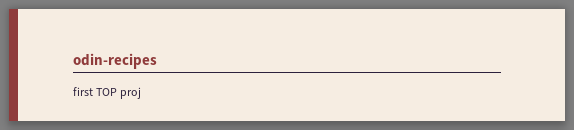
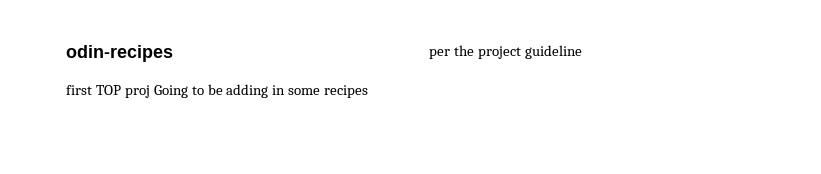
- first TOP proj
+ first TOP proj Going to be adding in some recipes per the project guideline

